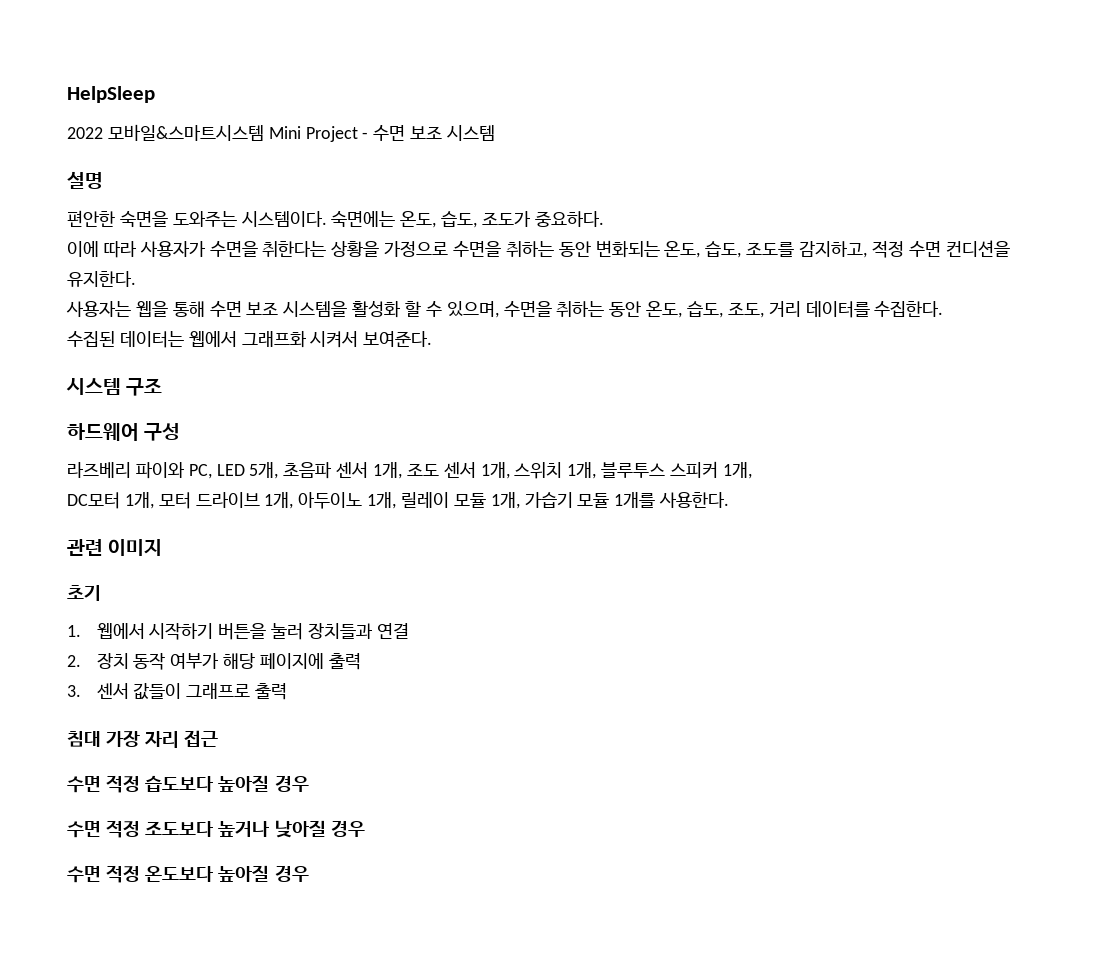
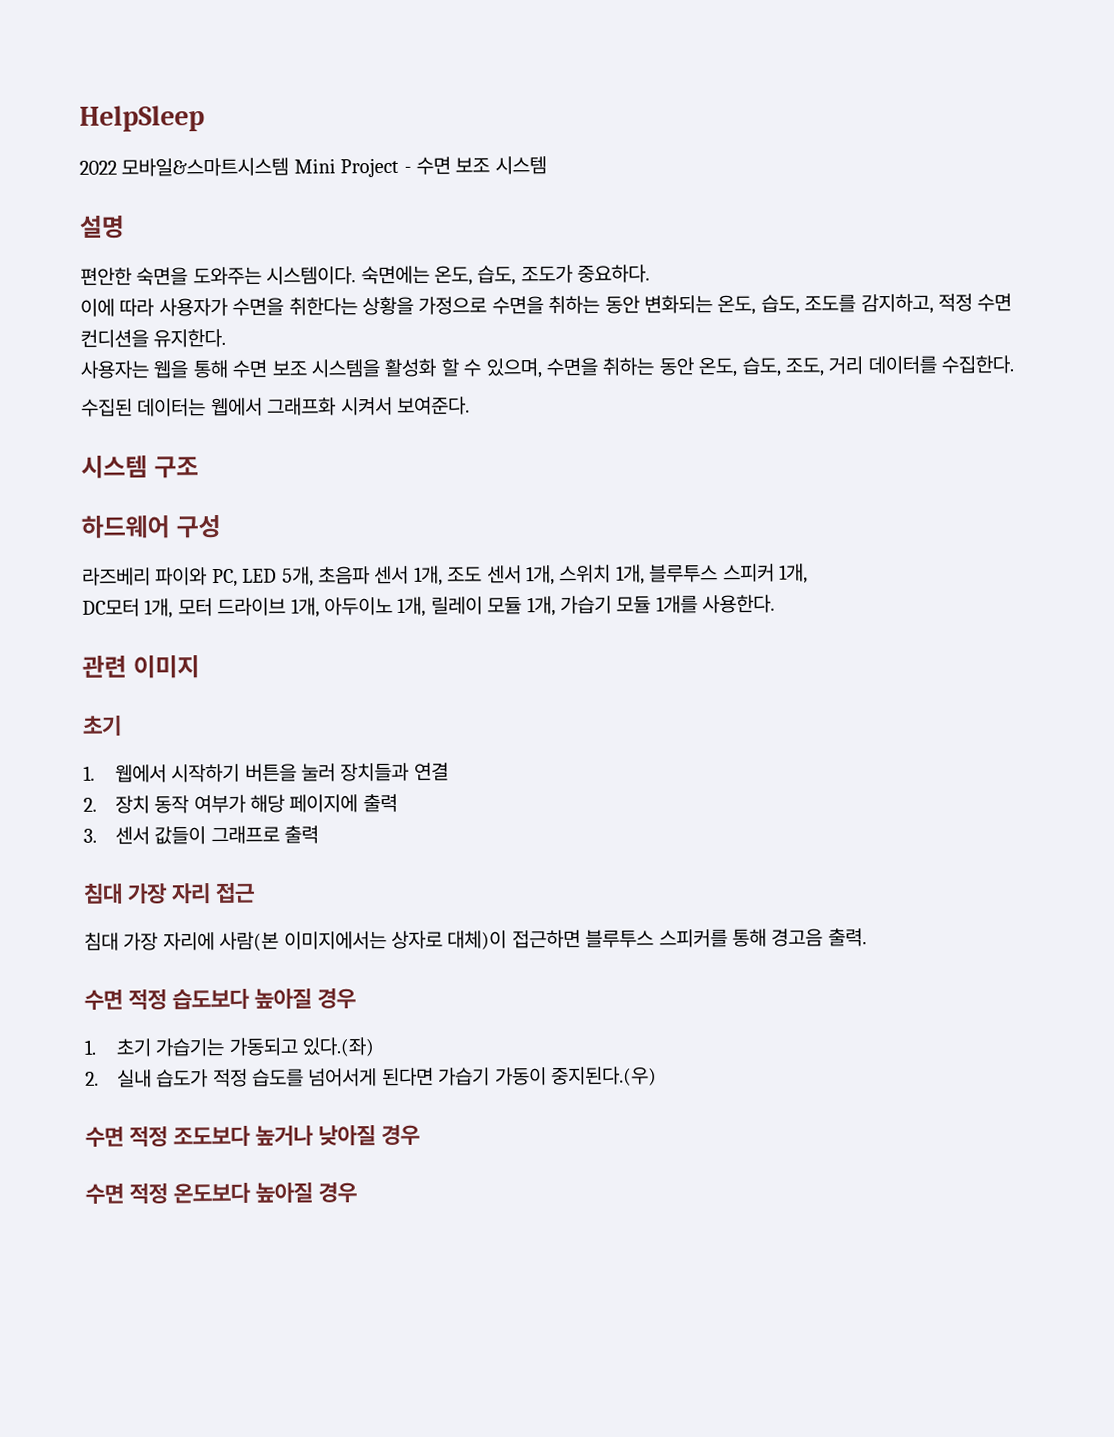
+ 침대 가장 자리에 사람(본 이미지에서는 상자로 대체)이 접근하면 블루투스 스피커를 통해 경고음 출력.
+ 1. 초기 가습기는 가동되고 있다.(좌)
+ 2. 실내 습도가 적정 습도를 넘어서게 된다면 가습기 가동이 중지된다.(우)

